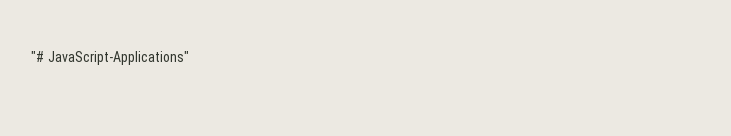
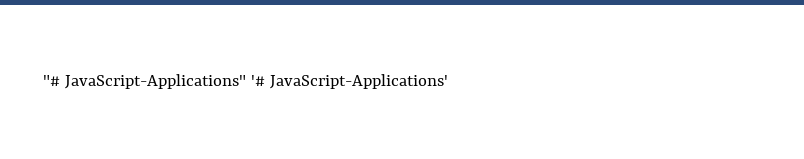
- "# JavaScript-Applications"
+ "# JavaScript-Applications" '# JavaScript-Applications'

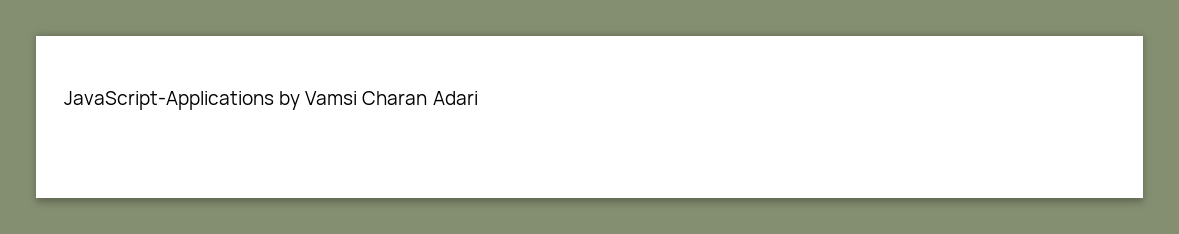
- "# JavaScript-Applications" '# JavaScript-Applications'
+ JavaScript-Applications by Vamsi Charan Adari

